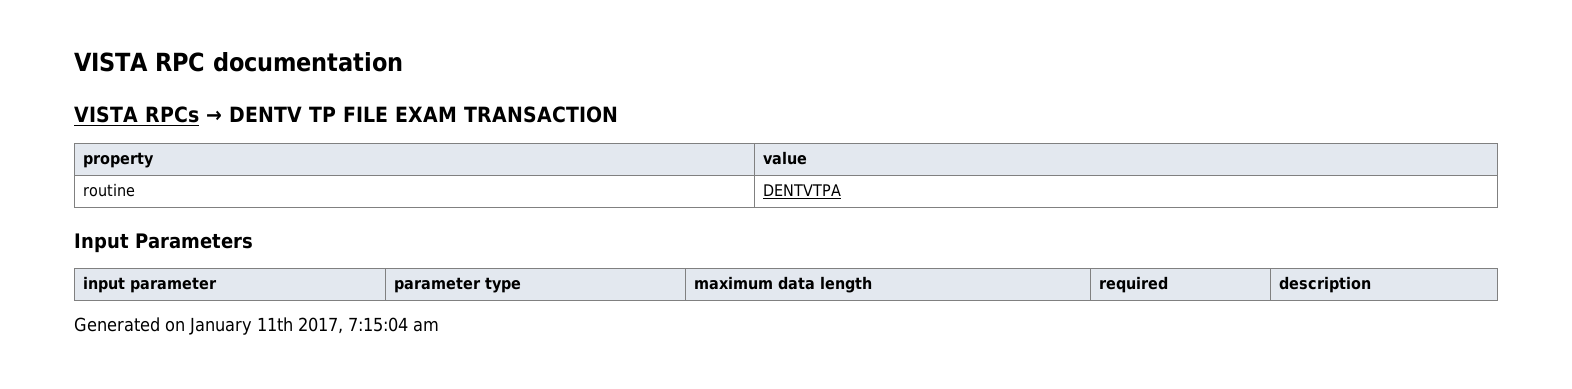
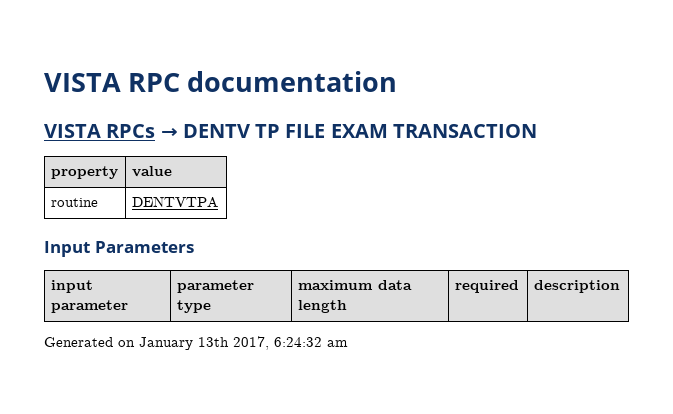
- Generated on January 11th 2017, 7:15:04 am
+ Generated on January 13th 2017, 6:24:32 am

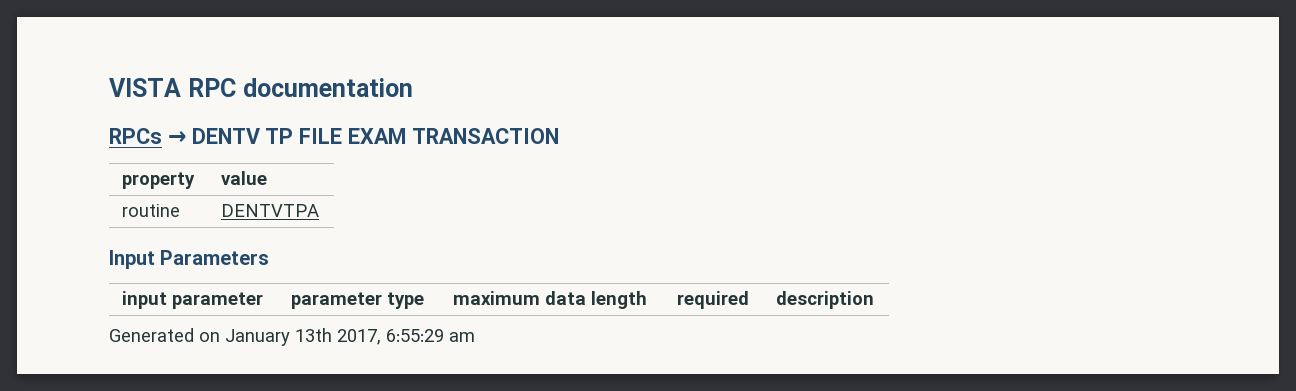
- VISTA RPCs → DENTV TP FILE EXAM TRANSACTION
+ RPCs → DENTV TP FILE EXAM TRANSACTION
- Generated on January 13th 2017, 6:24:32 am
+ Generated on January 13th 2017, 6:55:29 am

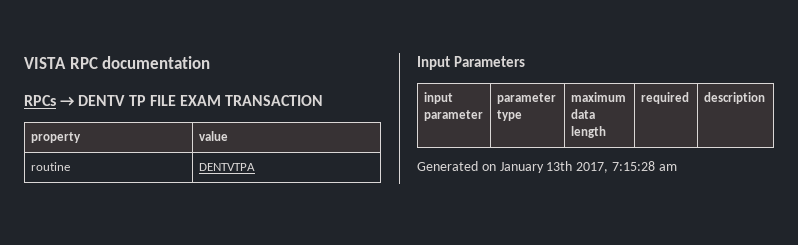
- Generated on January 13th 2017, 6:55:29 am
+ Generated on January 13th 2017, 7:15:28 am

